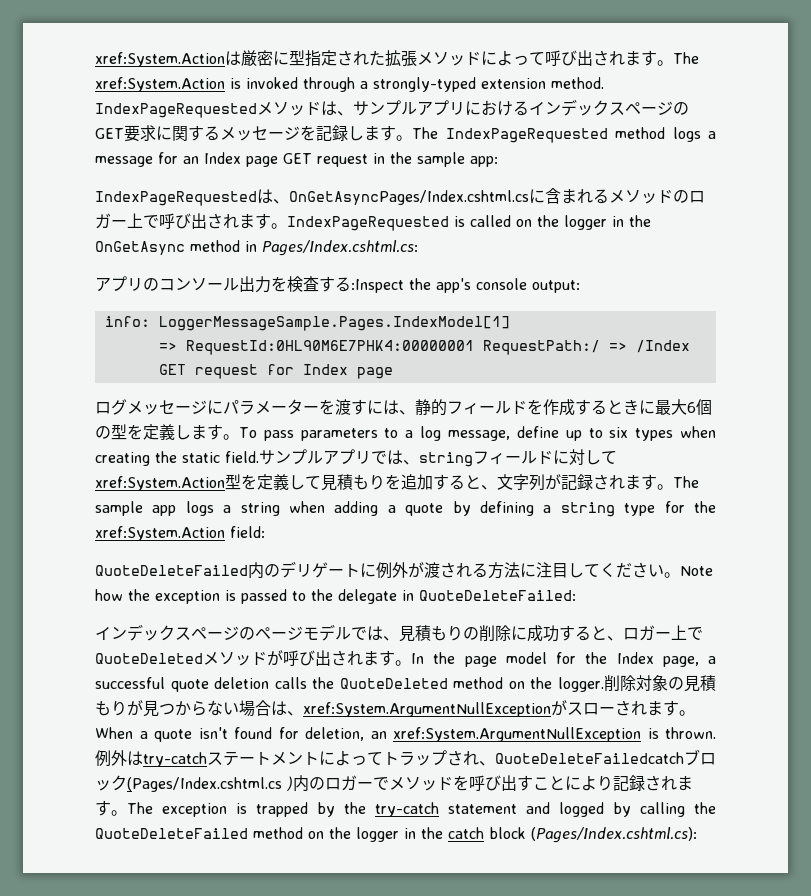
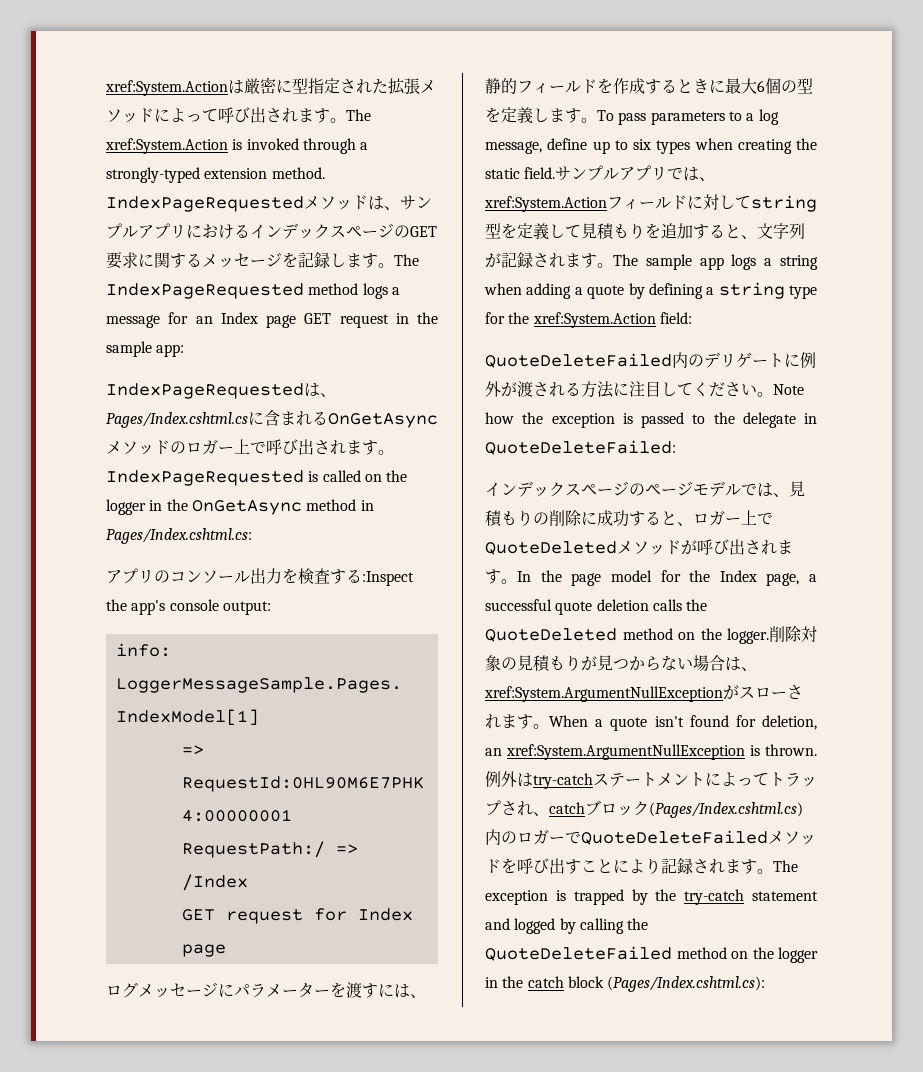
- IndexPageRequestedは、OnGetAsyncPages/Index.cshtml.csに含まれるメソッドのロガー上で呼び出されます。
+ IndexPageRequestedは、Pages/Index.cshtml.csに含まれるOnGetAsyncメソッドのロガー上で呼び出されます。
- サンプルアプリでは、stringフィールドに対してxref:System.Action型を定義して見積もりを追加すると、文字列が記録されます。
+ サンプルアプリでは、xref:System.Actionフィールドに対してstring型を定義して見積もりを追加すると、文字列が記録されます。
- 例外はtry-catchステートメントによってトラップされ、QuoteDeleteFailedcatchブロック(Pages/Index.cshtml.cs )内のロガーでメソッドを呼び出すことにより記録されます。
+ 例外はtry-catchステートメントによってトラップされ、catchブロック(Pages/Index.cshtml.cs)内のロガーでQuoteDeleteFailedメソッドを呼び出すことにより記録されます。

